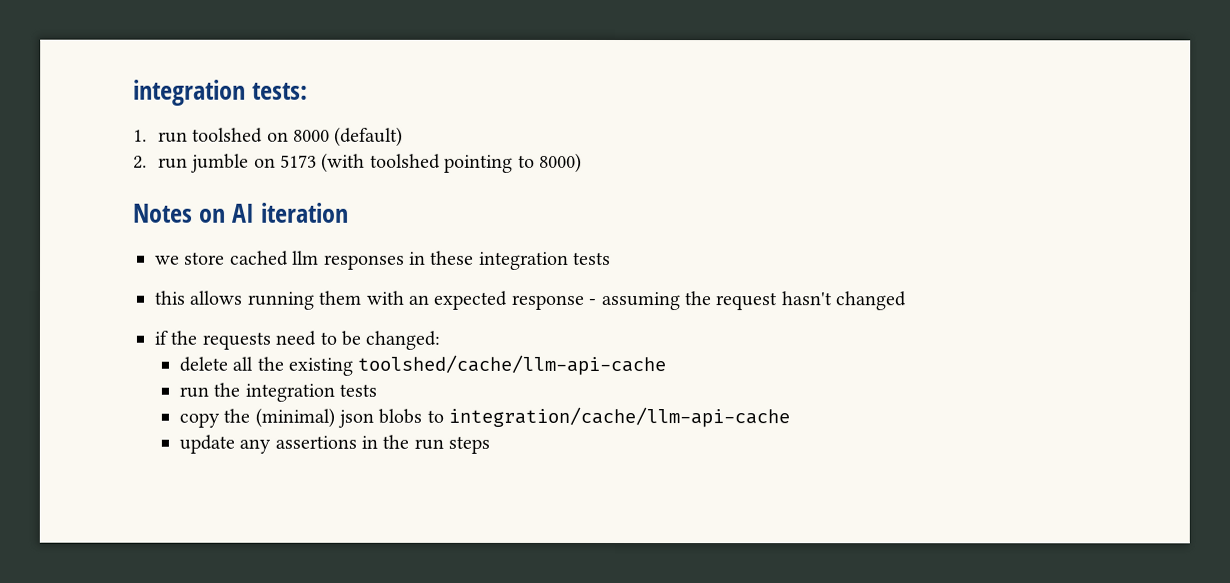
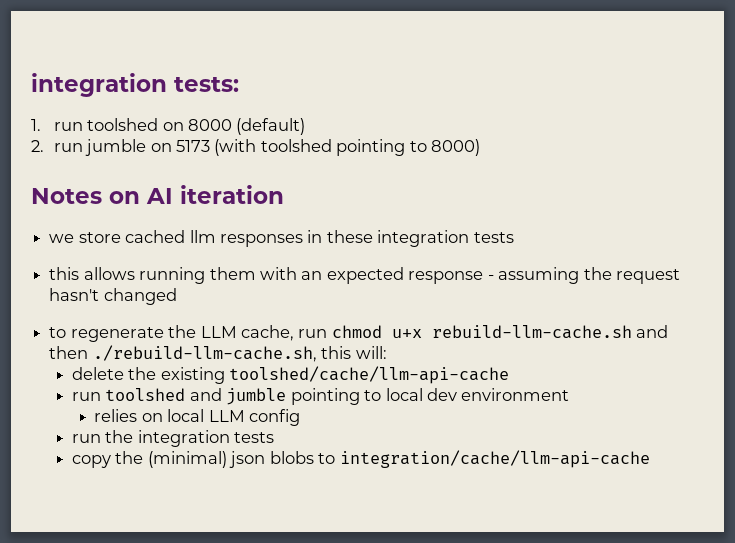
- if the requests need to be changed:
+ to regenerate the LLM cache, run chmod u+x rebuild-llm-cache.sh and then ./rebuild-llm-cache.sh, this will:
- delete all the existing toolshed/cache/llm-api-cache
+ delete the existing toolshed/cache/llm-api-cache
+ run toolshed and jumble pointing to local dev environment
+ relies on local LLM config
- update any assertions in the run steps

